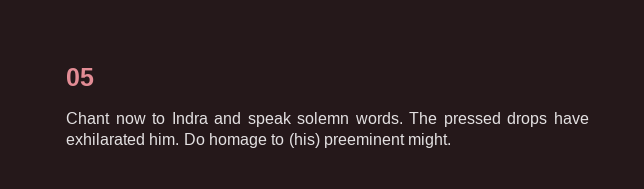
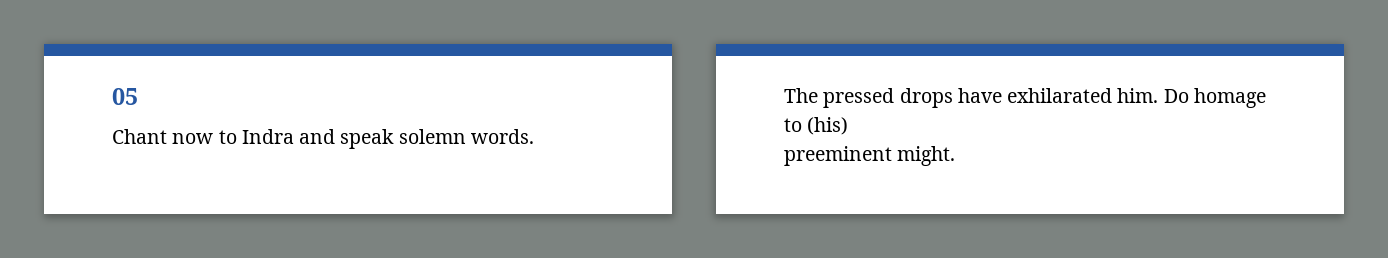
- Chant now to Indra and speak solemn words. The pressed drops have exhilarated him.
+ Chant now to Indra and speak solemn words.
+ The pressed drops have exhilarated him.
- Do homage to (his) preeminent might.
+ Do homage to (his)
+ preeminent might.

